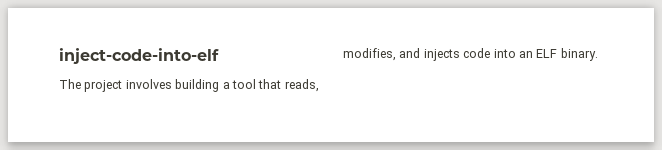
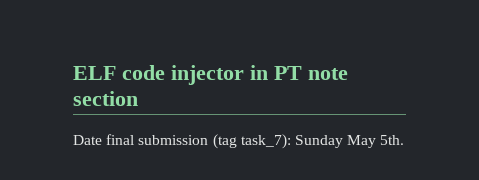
- inject-code-into-elf
- The project involves building a tool that reads, modifies, and injects code into an ELF binary.
+ ELF code injector in PT note section
+ Date final submission (tag task_7): Sunday May 5th.

